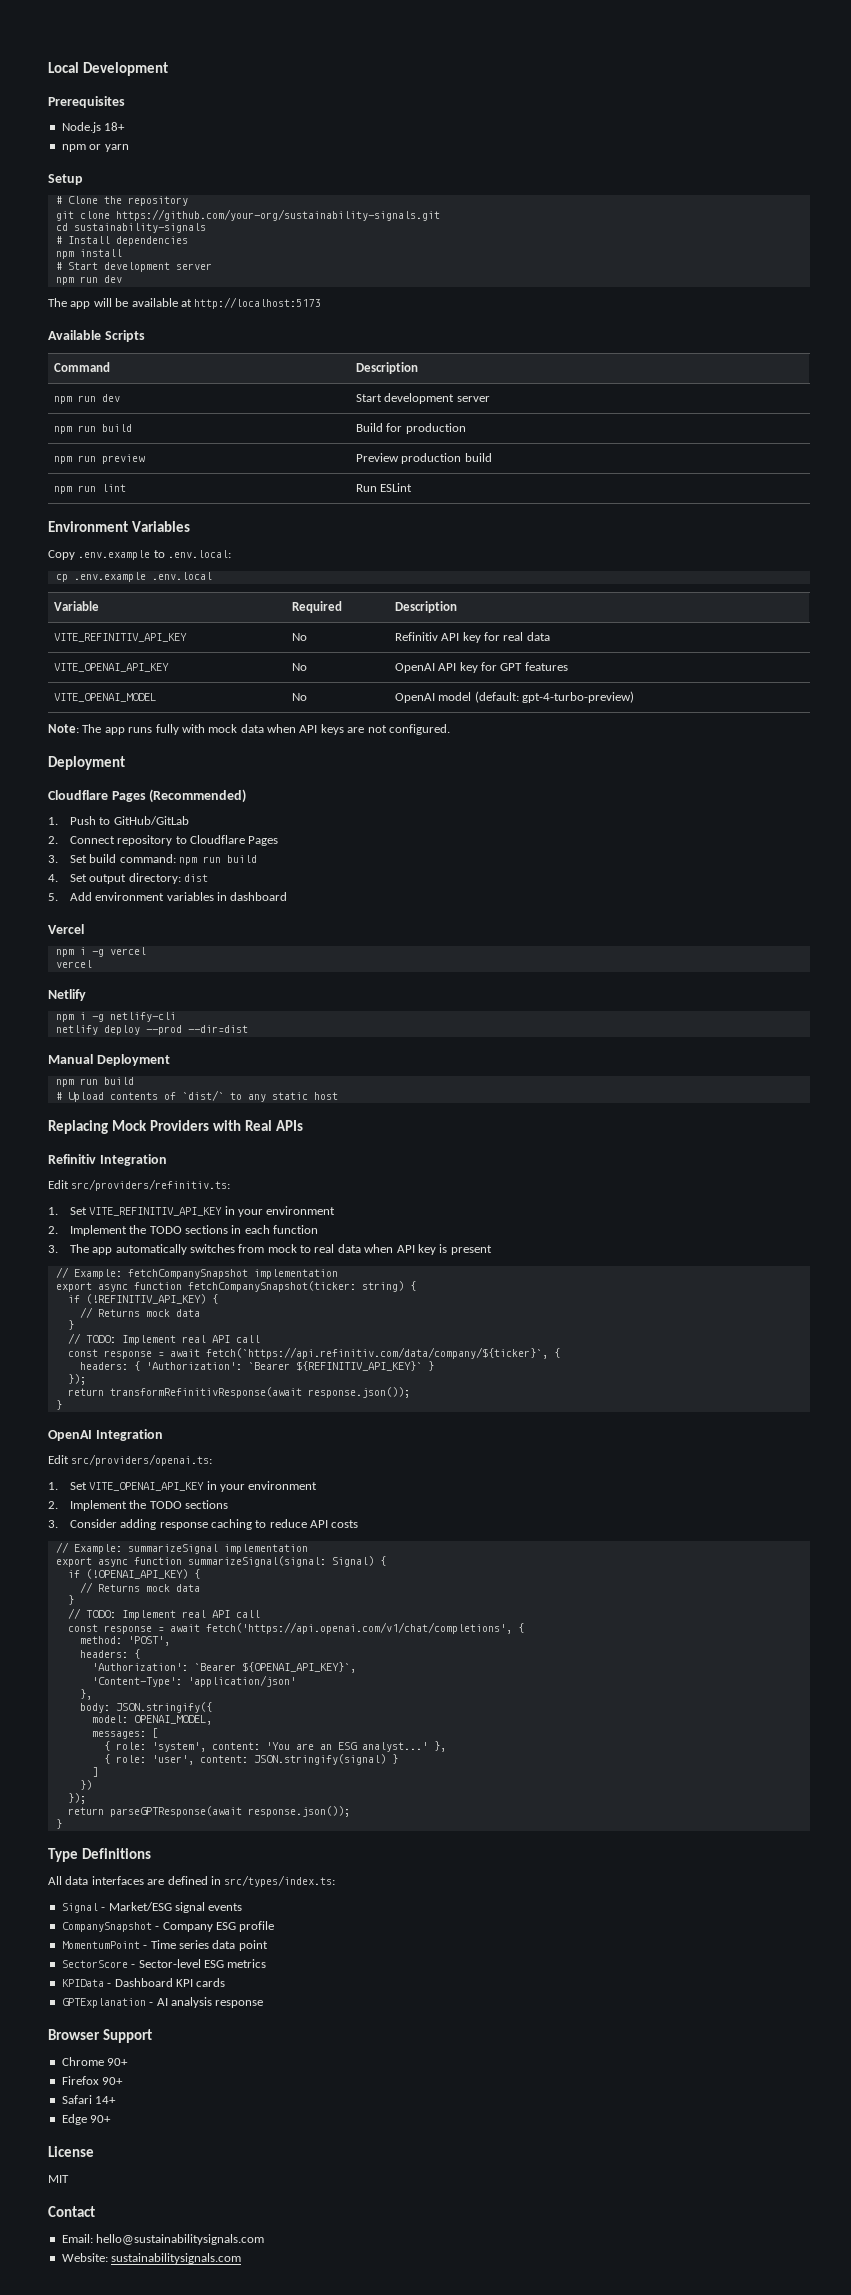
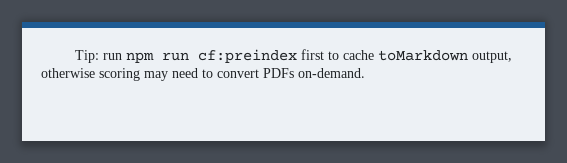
- Local Development
- Prerequisites
- Node.js 18+
- npm or yarn
- Setup
- # Clone the repository
- git clone https://github.com/your-org/sustainability-signals.git
- cd sustainability-signals
- # Install dependencies
- npm install
- # Start development server
- npm run dev
- The app will be available at http://localhost:5173
- Available Scripts
- Command | Description
- npm run dev | Start development server
- npm run build | Build for production
- npm run preview | Preview production build
- npm run lint | Run ESLint
- Environment Variables
- Copy .env.example to .env.local:
- cp .env.example .env.local
- Variable | Required | Description
- VITE_REFINITIV_API_KEY | No | Refinitiv API key for real data
- VITE_OPENAI_API_KEY | No | OpenAI API key for GPT features
- VITE_OPENAI_MODEL | No | OpenAI model (default: gpt-4-turbo-preview)
- Note: The app runs fully with mock data when API keys are not configured.
- Deployment
- Cloudflare Pages (Recommended)
- 1. Push to GitHub/GitLab
- 2. Connect repository to Cloudflare Pages
- 3. Set build command: npm run build
- 4. Set output directory: dist
- 5. Add environment variables in dashboard
- Vercel
- npm i -g vercel
- vercel
- Netlify
- npm i -g netlify-cli
- netlify deploy --prod --dir=dist
- Manual Deployment
- npm run build
- # Upload contents of `dist/` to any static host
- Replacing Mock Providers with Real APIs
- Refinitiv Integration
- Edit src/providers/refinitiv.ts:
- 1. Set VITE_REFINITIV_API_KEY in your environment
- 2. Implement the TODO sections in each function
- 3. The app automatically switches from mock to real data when API key is present
- // Example: fetchCompanySnapshot implementation
- export async function fetchCompanySnapshot(ticker: string) {
- if (!REFINITIV_API_KEY) {
- // Returns mock data
- }
- // TODO: Implement real API call
- const response = await fetch(`https://api.refinitiv.com/data/company/${ticker}`, {
- headers: { 'Authorization': `Bearer ${REFINITIV_API_KEY}` }
- });
- return transformRefinitivResponse(await response.json());
- }
- OpenAI Integration
- Edit src/providers/openai.ts:
- 1. Set VITE_OPENAI_API_KEY in your environment
- 2. Implement the TODO sections
- 3. Consider adding response caching to reduce API costs
- // Example: summarizeSignal implementation
- export async function summarizeSignal(signal: Signal) {
- if (!OPENAI_API_KEY) {
- // Returns mock data
- }
- // TODO: Implement real API call
- const response = await fetch('https://api.openai.com/v1/chat/completions', {
- method: 'POST',
- headers: {
- 'Authorization': `Bearer ${OPENAI_API_KEY}`,
- 'Content-Type': 'application/json'
- },
- body: JSON.stringify({
- model: OPENAI_MODEL,
- messages: [
- { role: 'system', content: 'You are an ESG analyst...' },
- { role: 'user', content: JSON.stringify(signal) }
- ]
- })
- });
- return parseGPTResponse(await response.json());
- }
- Type Definitions
- All data interfaces are defined in src/types/index.ts:
- Signal - Market/ESG signal events
- CompanySnapshot - Company ESG profile
- MomentumPoint - Time series data point
- SectorScore - Sector-level ESG metrics
- KPIData - Dashboard KPI cards
- GPTExplanation - AI analysis response
- Browser Support
- Chrome 90+
- Firefox 90+
- Safari 14+
- Edge 90+
- License
- MIT
- Contact
- Email: hello@sustainabilitysignals.com
- Website: sustainabilitysignals.com
+ Tip: run npm run cf:preindex first to cache toMarkdown output, otherwise scoring may need to convert PDFs on-demand.

